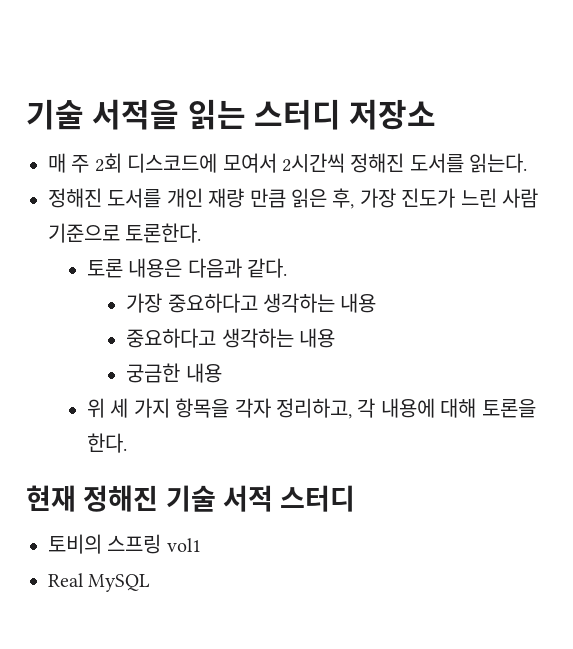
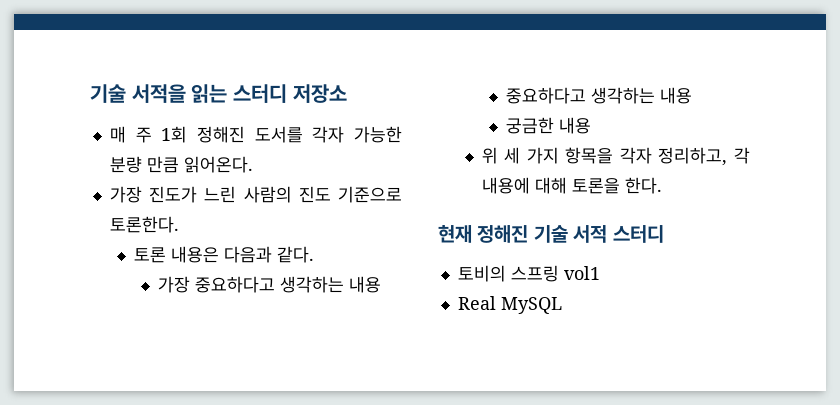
- 매 주 2회 디스코드에 모여서 2시간씩 정해진 도서를 읽는다.
- 정해진 도서를 개인 재량 만큼 읽은 후, 가장 진도가 느린 사람 기준으로 토론한다.
+ 매 주 1회 정해진 도서를 각자 가능한 분량 만큼 읽어온다.
+ 가장 진도가 느린 사람의 진도 기준으로 토론한다.

